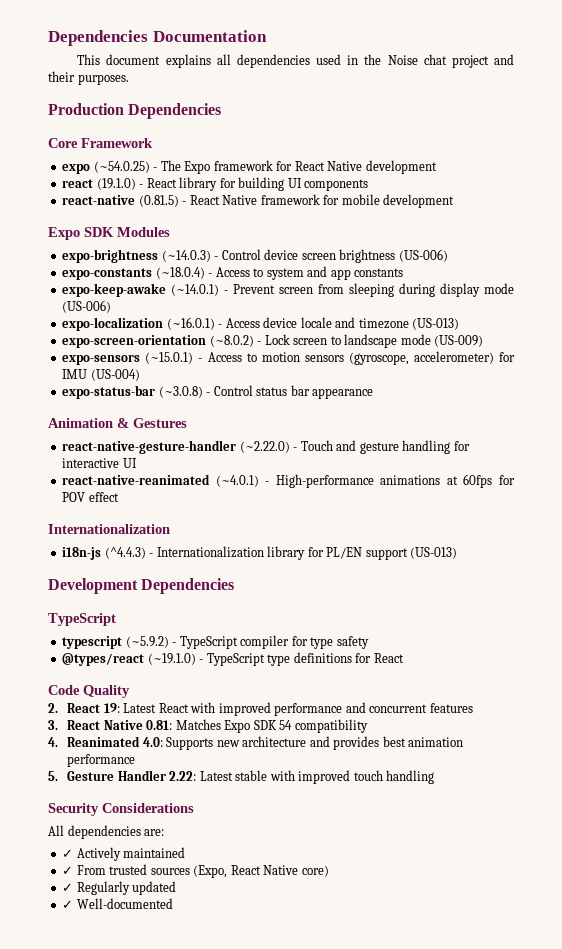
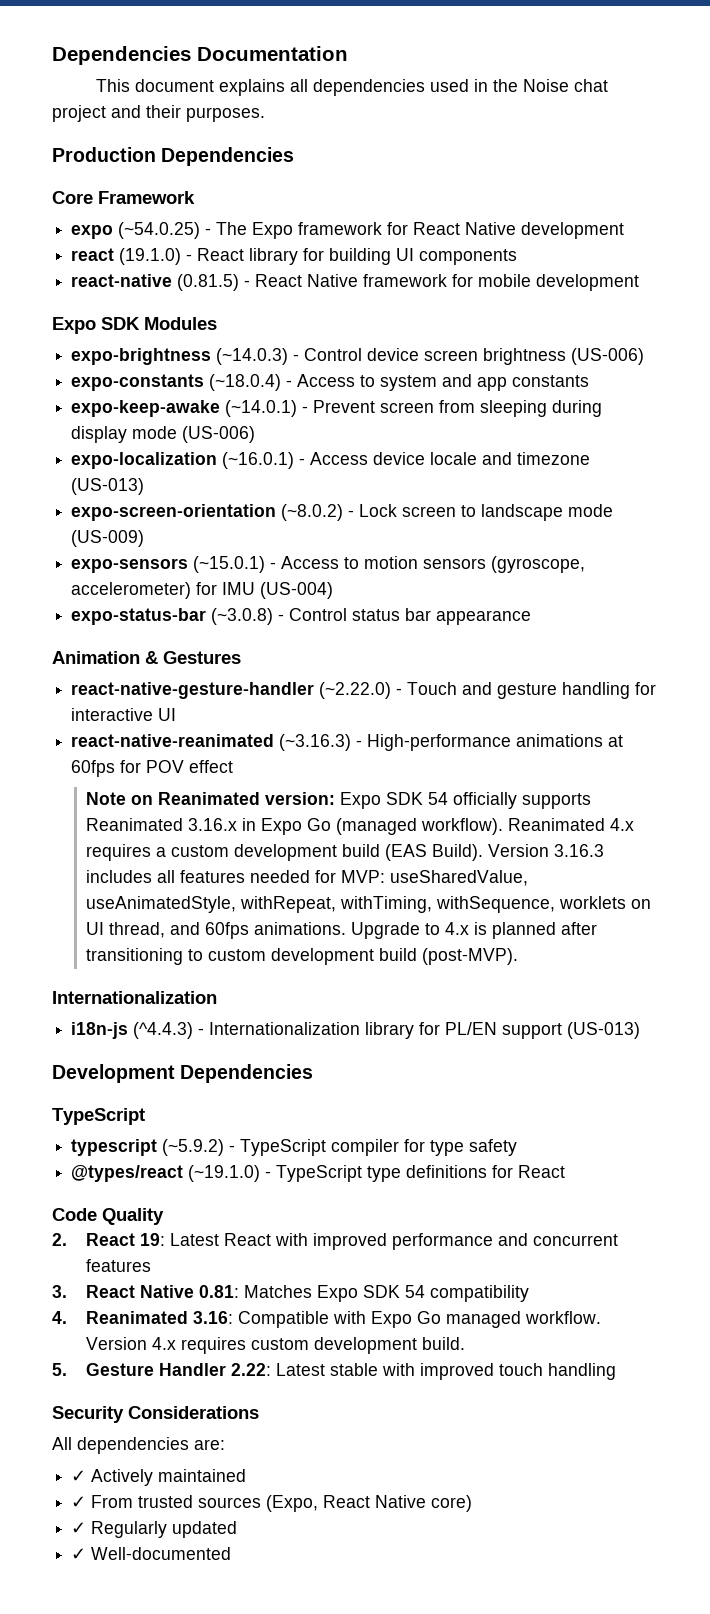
- react-native-reanimated (~4.0.1) - High-performance animations at 60fps for POV effect
+ react-native-reanimated (~3.16.3) - High-performance animations at 60fps for POV effect
+ Note on Reanimated version: Expo SDK 54 officially supports Reanimated 3.16.x in Expo Go (managed workflow). Reanimated 4.x requires a custom development build (EAS Build). Version 3.16.3 includes all features needed for MVP: useSharedValue, useAnimatedStyle, withRepeat, withTiming, withSequence, worklets on UI thread, and 60fps animations. Upgrade to 4.x is planned after transitioning to custom development build (post-MVP).
- 4. Reanimated 4.0: Supports new architecture and provides best animation performance
+ 4. Reanimated 3.16: Compatible with Expo Go managed workflow. Version 4.x requires custom development build.

